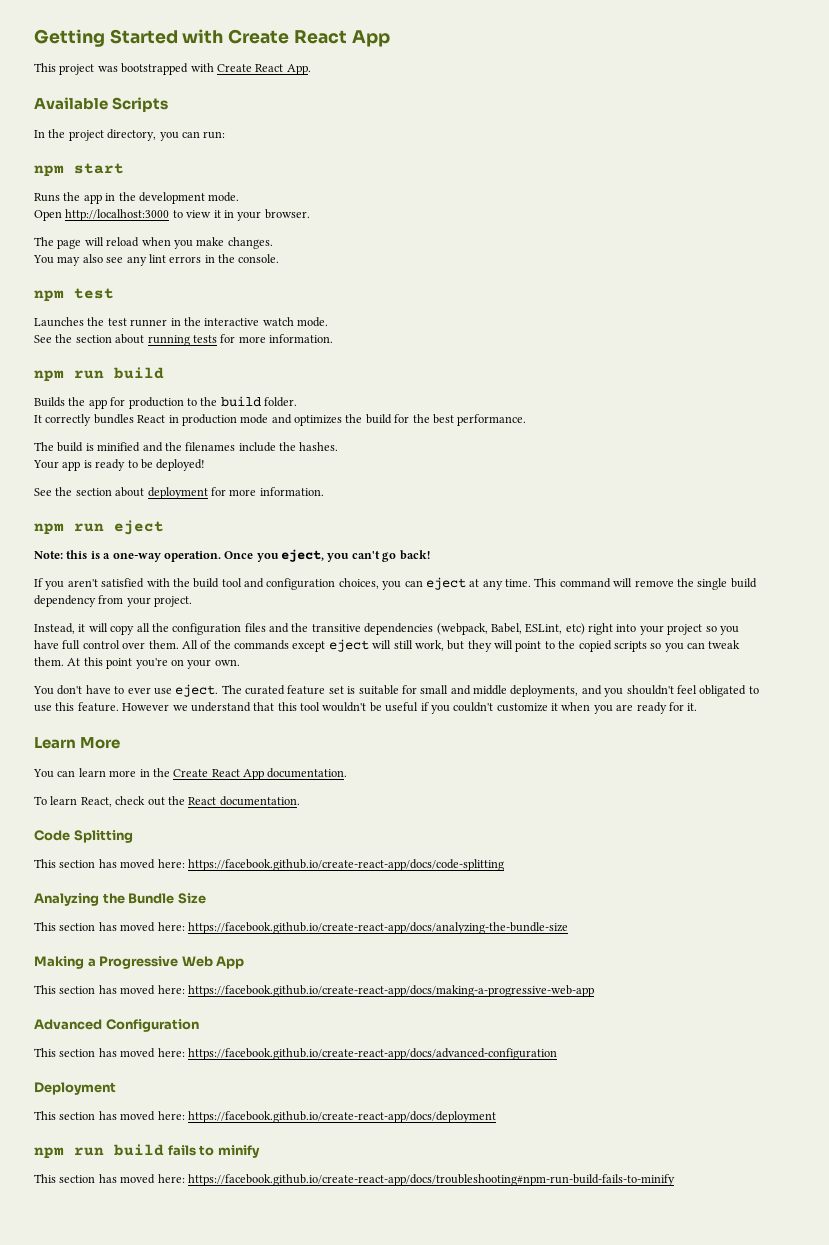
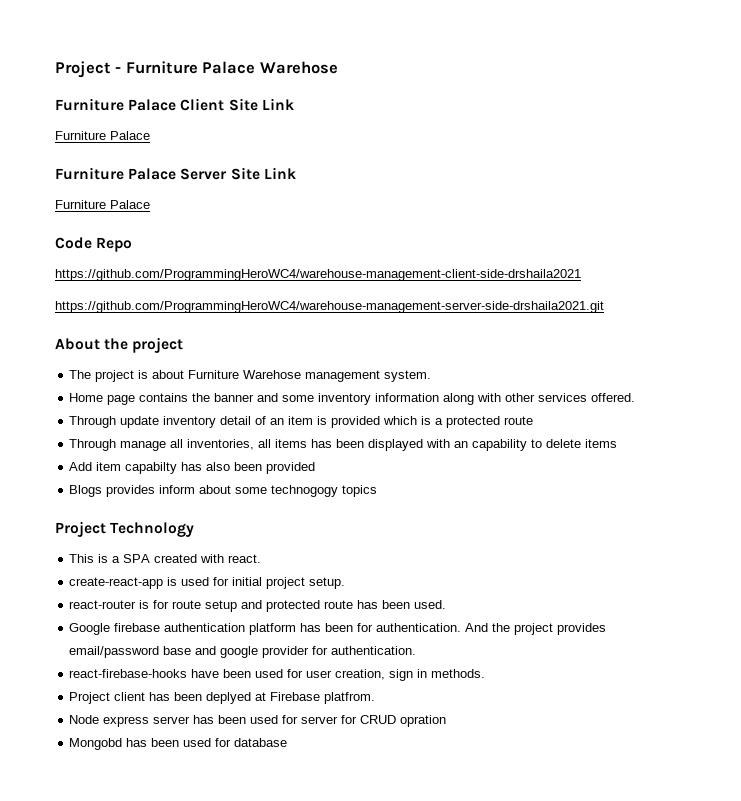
- Getting Started with Create React App
- This project was bootstrapped with Create React App.
- Available Scripts
- In the project directory, you can run:
- npm start
- Runs the app in the development mode.
- Open http://localhost:3000 to view it in your browser.
- The page will reload when you make changes.
- You may also see any lint errors in the console.
- npm test
- Launches the test runner in the interactive watch mode.
- See the section about running tests for more information.
- npm run build
- Builds the app for production to the build folder.
- It correctly bundles React in production mode and optimizes the build for the best performance.
- The build is minified and the filenames include the hashes.
- Your app is ready to be deployed!
- See the section about deployment for more information.
- npm run eject
- Note: this is a one-way operation. Once you eject, you can't go back!
- If you aren't satisfied with the build tool and configuration choices, you can eject at any time. This command will remove the single build dependency from your project.
- Instead, it will copy all the configuration files and the transitive dependencies (webpack, Babel, ESLint, etc) right into your project so you have full control over them. All of the commands except eject will still work, but they will point to the copied scripts so you can tweak them. At this point you're on your own.
- You don't have to ever use eject. The curated feature set is suitable for small and middle deployments, and you shouldn't feel obligated to use this feature. However we understand that this tool wouldn't be useful if you couldn't customize it when you are ready for it.
- Learn More
- You can learn more in the Create React App documentation.
- To learn React, check out the React documentation.
- Code Splitting
- This section has moved here: https://facebook.github.io/create-react-app/docs/code-splitting
- Analyzing the Bundle Size
- This section has moved here: https://facebook.github.io/create-react-app/docs/analyzing-the-bundle-size
- Making a Progressive Web App
- This section has moved here: https://facebook.github.io/create-react-app/docs/making-a-progressive-web-app
- Advanced Configuration
- This section has moved here: https://facebook.github.io/create-react-app/docs/advanced-configuration
- Deployment
- This section has moved here: https://facebook.github.io/create-react-app/docs/deployment
- npm run build fails to minify
- This section has moved here: https://facebook.github.io/create-react-app/docs/troubleshooting#npm-run-build-fails-to-minify
+ Project - Furniture Palace Warehose
+ Furniture Palace Client Site Link
+ Furniture Palace
+ Furniture Palace Server Site Link
+ Furniture Palace
+ Code Repo
+ https://github.com/ProgrammingHeroWC4/warehouse-management-client-side-drshaila2021
+ https://github.com/ProgrammingHeroWC4/warehouse-management-server-side-drshaila2021.git
+ About the project
+ The project is about Furniture Warehose management system.
+ Home page contains the banner and some inventory information along with other services offered.
+ Through update inventory detail of an item is provided which is a protected route
+ Through manage all inventories, all items has been displayed with an capability to delete items
+ Add item capabilty has also been provided
+ Blogs provides inform about some technogogy topics
+ Project Technology
+ This is a SPA created with react.
+ create-react-app is used for initial project setup.
+ react-router is for route setup and protected route has been used.
+ Google firebase authentication platform has been for authentication. And the project provides email/password base and google provider for authentication.
+ react-firebase-hooks have been used for user creation, sign in methods.
+ Project client has been deplyed at Firebase platfrom.
+ Node express server has been used for server for CRUD opration
+ Mongobd has been used for database

